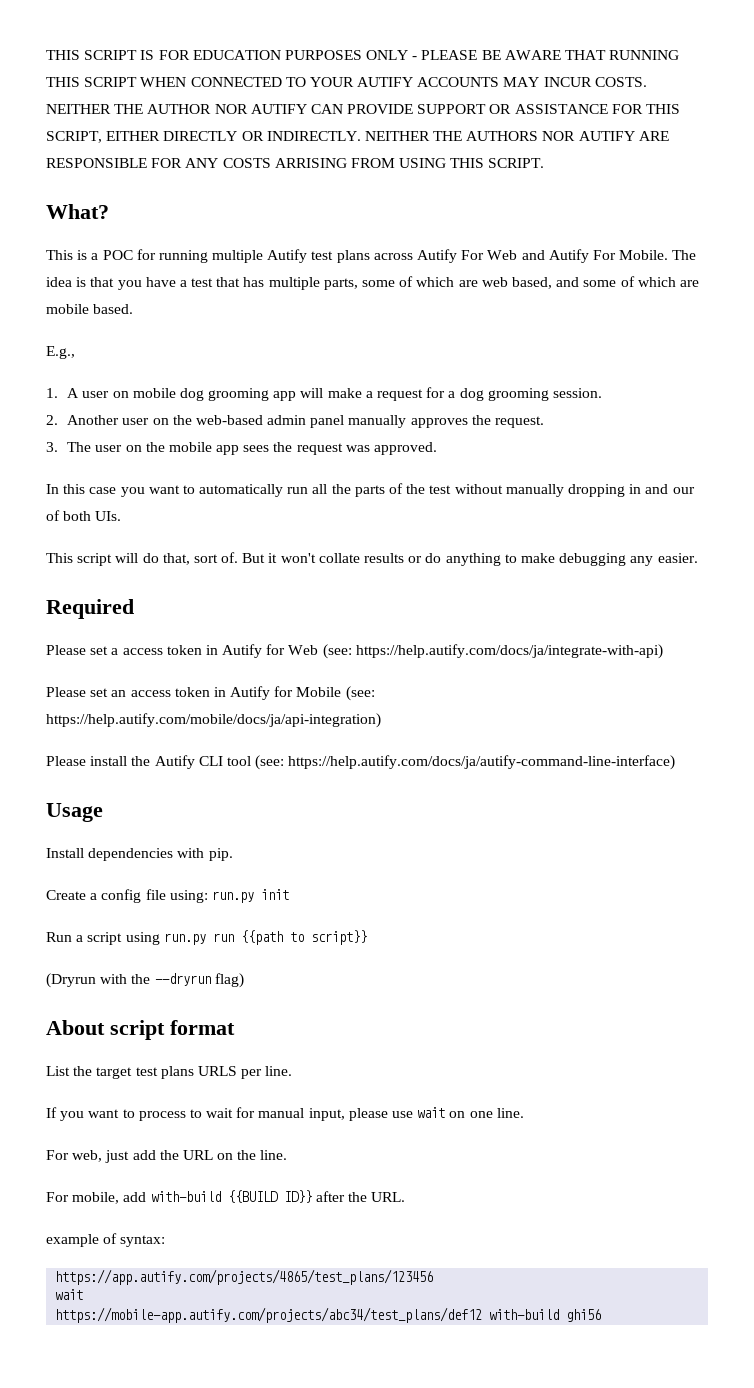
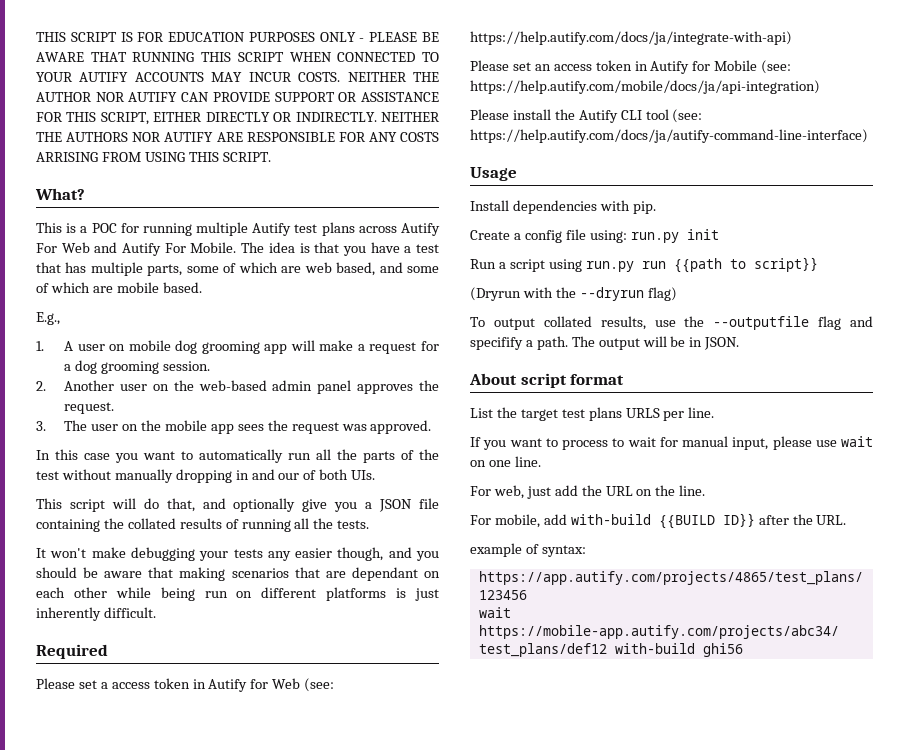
- 2. Another user on the web-based admin panel manually approves the request.
+ 2. Another user on the web-based admin panel approves the request.
- This script will do that, sort of. But it won't collate results or do anything to make debugging any easier.
+ This script will do that, and optionally give you a JSON file containing the collated results of running all the tests.
+ It won't make debugging your tests any easier though, and you should be aware that making scenarios that are dependant on each other while being run on different platforms is just inherently difficult.
+ To output collated results, use the --outputfile flag and specifify a path. The output will be in JSON.

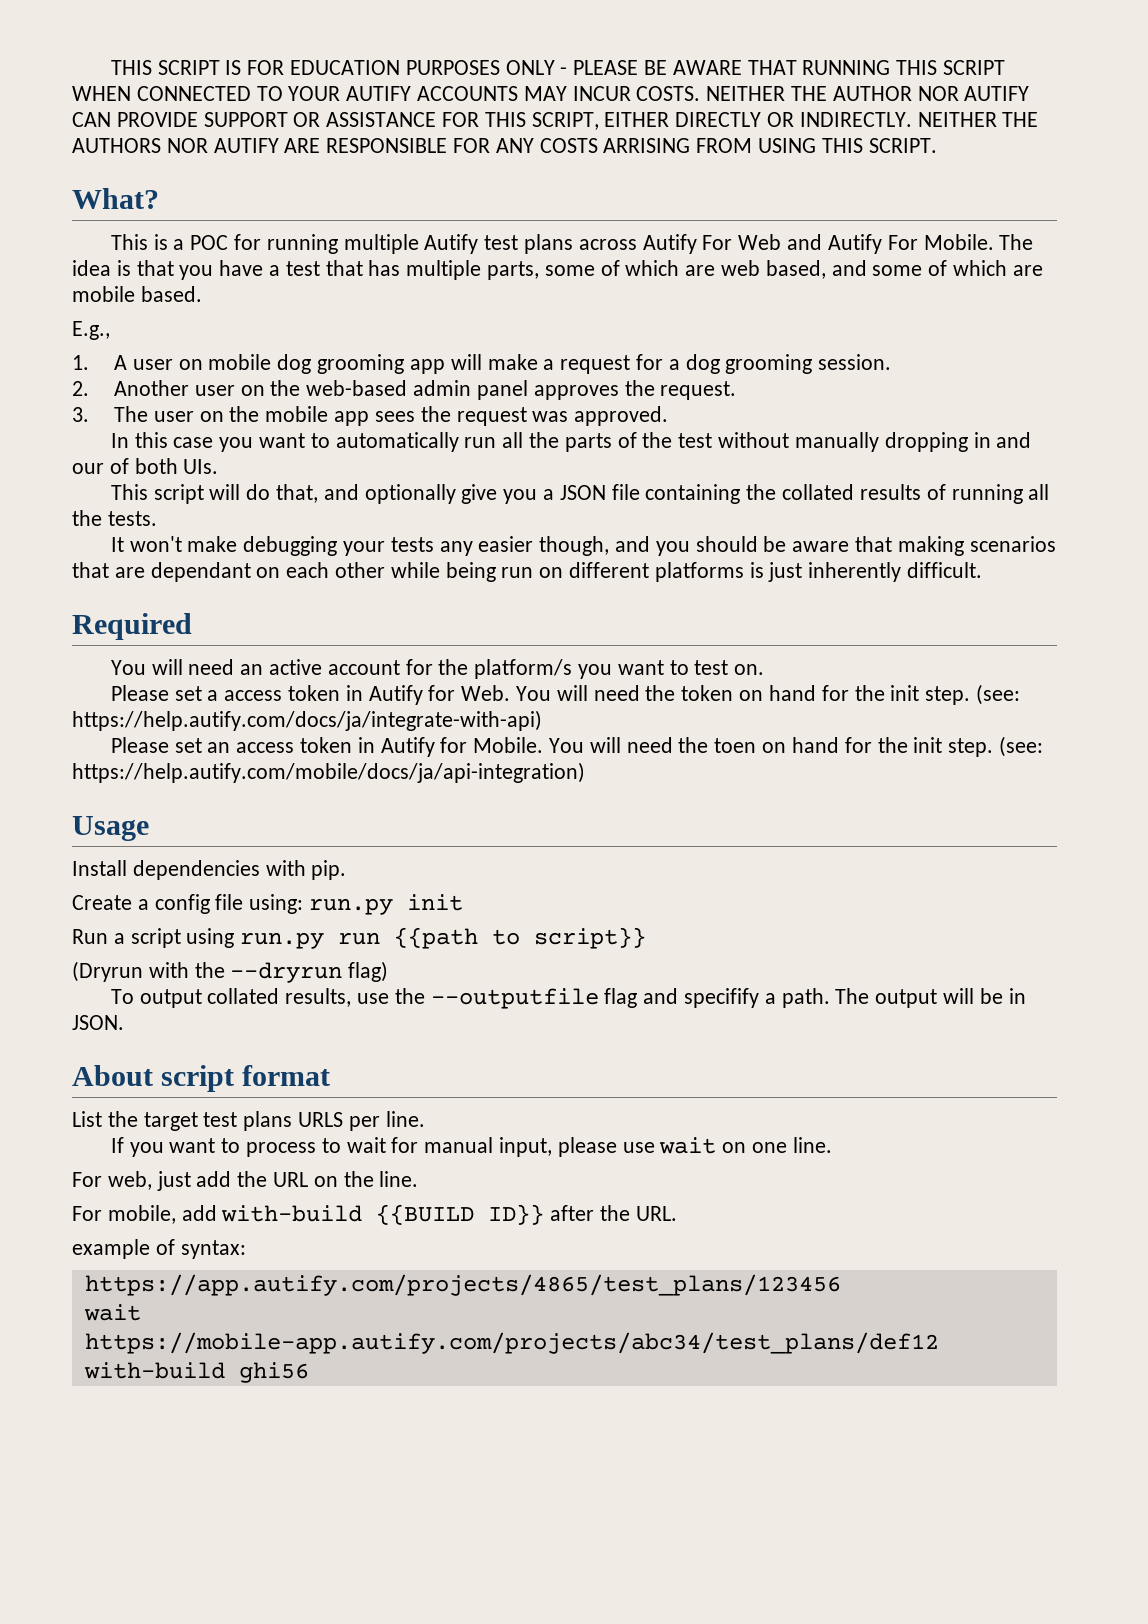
+ You will need an active account for the platform/s you want to test on.
- Please set a access token in Autify for Web (see: https://help.autify.com/docs/ja/integrate-with-api)
+ Please set a access token in Autify for Web. You will need the token on hand for the init step. (see: https://help.autify.com/docs/ja/integrate-with-api)
- Please set an access token in Autify for Mobile (see: https://help.autify.com/mobile/docs/ja/api-integration)
- Please install the Autify CLI tool (see: https://help.autify.com/docs/ja/autify-command-line-interface)
+ Please set an access token in Autify for Mobile. You will need the toen on hand for the init step. (see: https://help.autify.com/mobile/docs/ja/api-integration)

